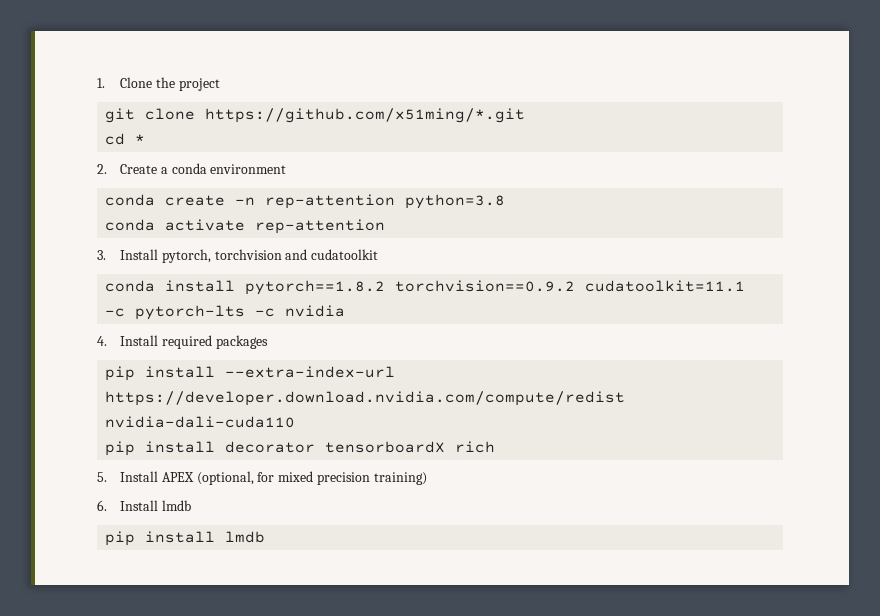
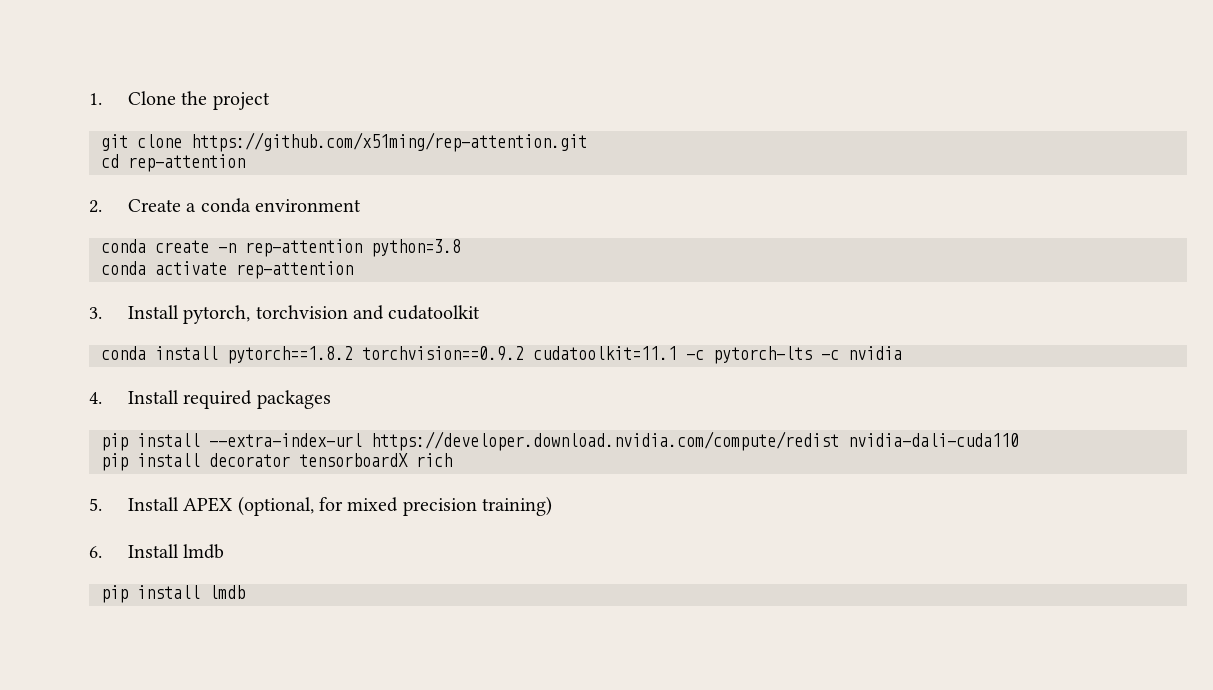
- git clone https://github.com/x51ming/*.git
+ git clone https://github.com/x51ming/rep-attention.git
- cd *
+ cd rep-attention

